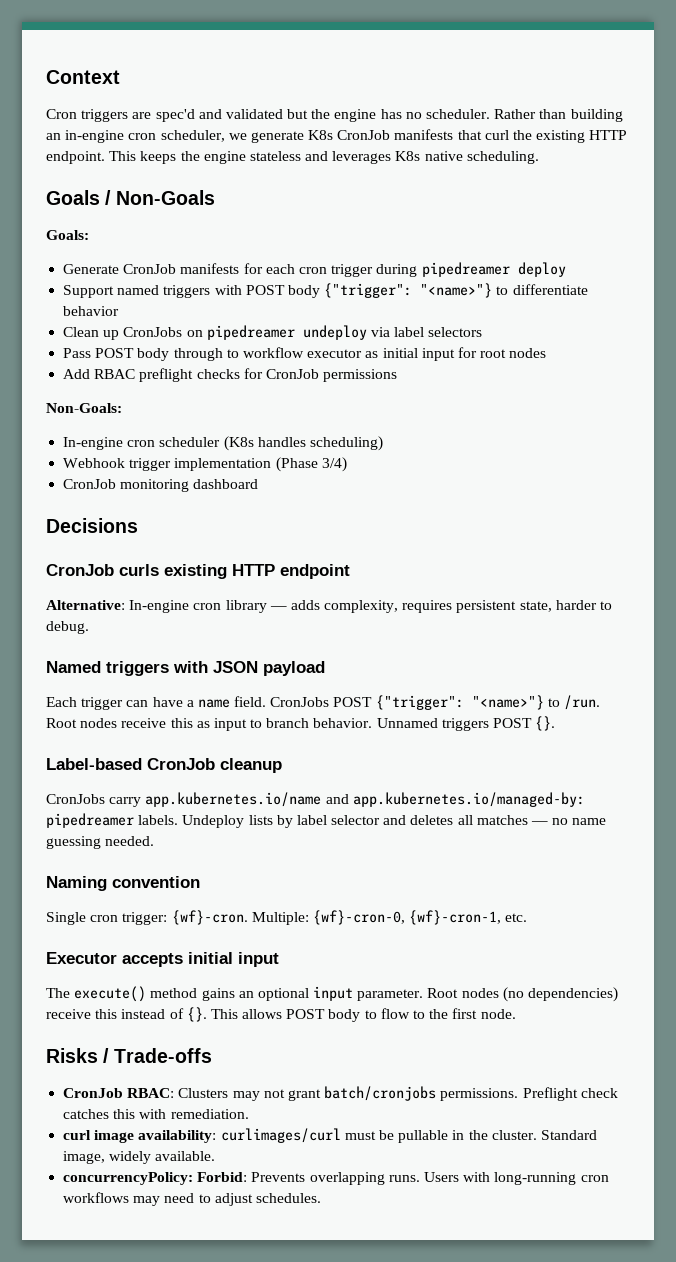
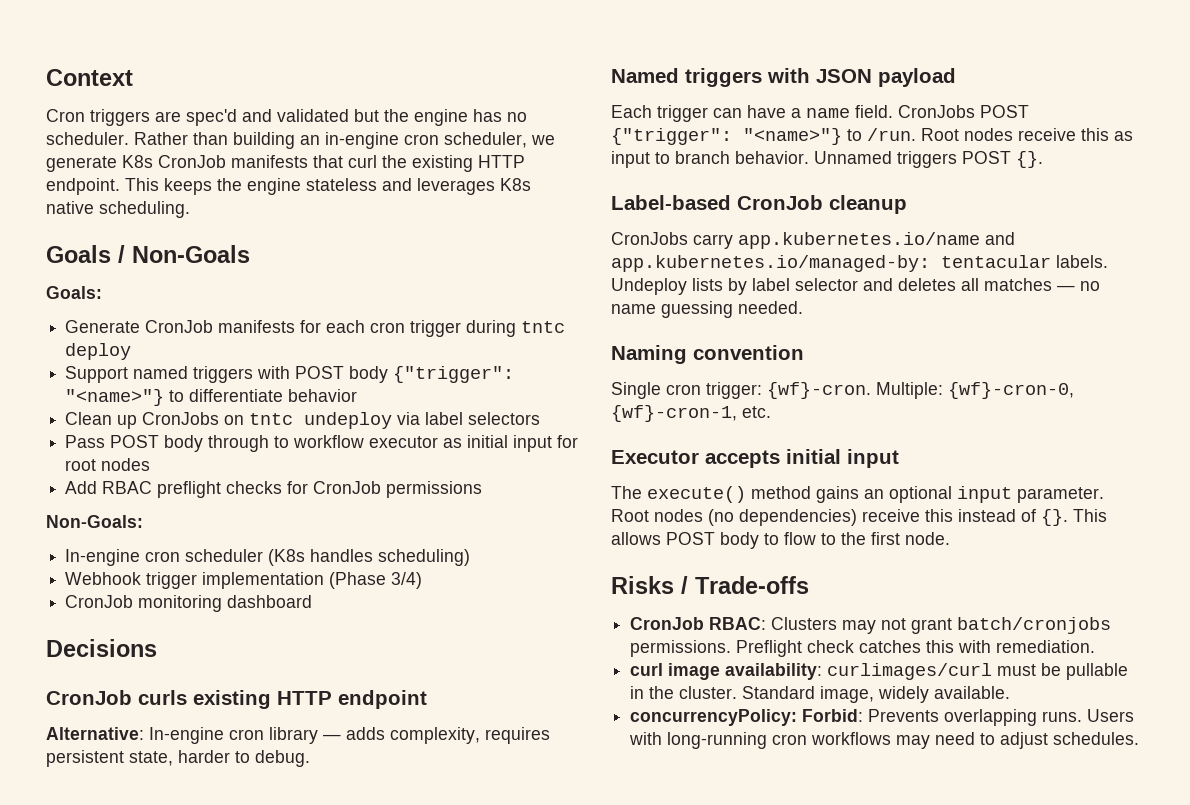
- Generate CronJob manifests for each cron trigger during pipedreamer deploy
+ Generate CronJob manifests for each cron trigger during tntc deploy
- Clean up CronJobs on pipedreamer undeploy via label selectors
+ Clean up CronJobs on tntc undeploy via label selectors
- CronJobs carry app.kubernetes.io/name and app.kubernetes.io/managed-by: pipedreamer labels.
+ CronJobs carry app.kubernetes.io/name and app.kubernetes.io/managed-by: tentacular labels.

